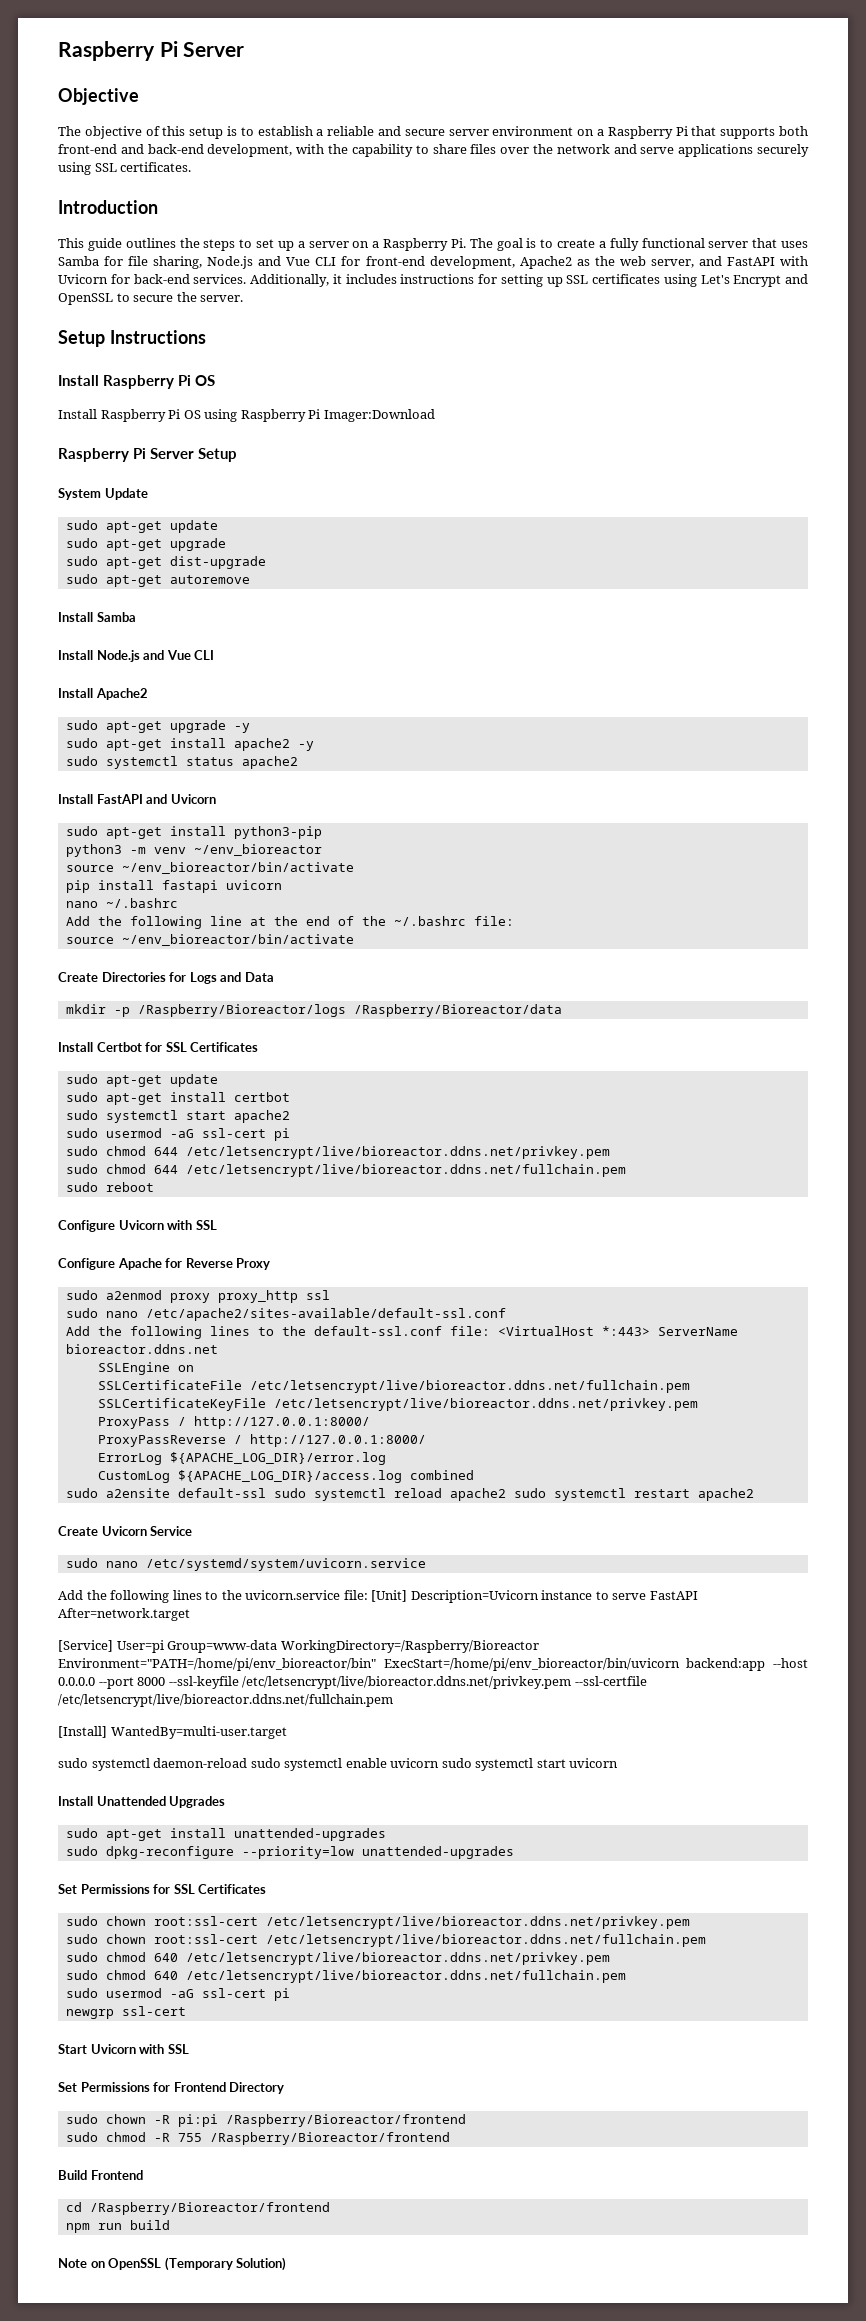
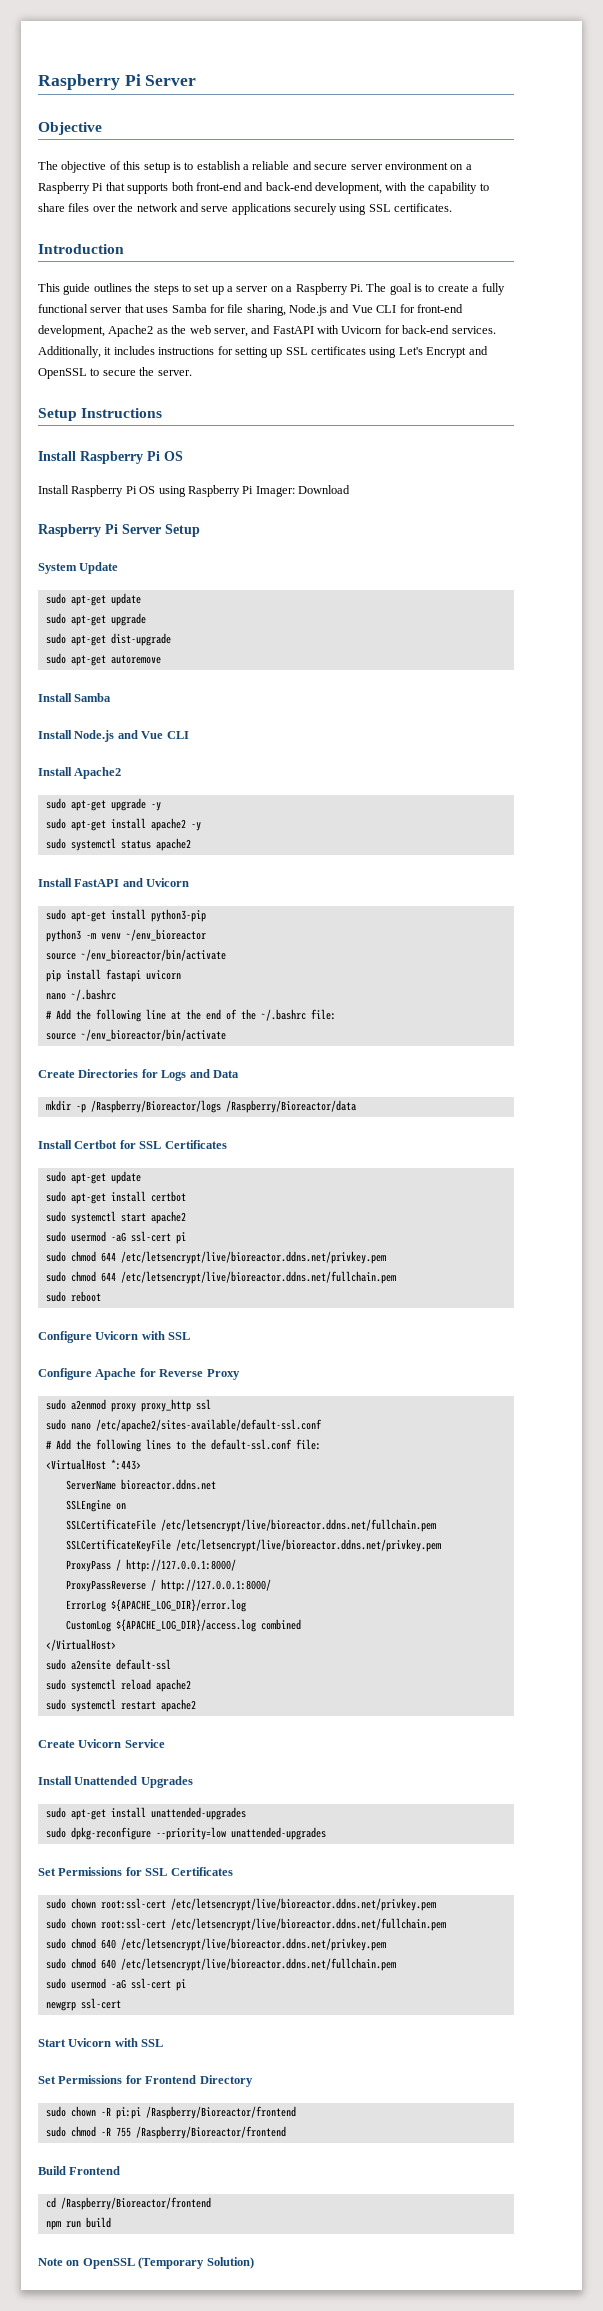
- Install Raspberry Pi OS using Raspberry Pi Imager:Download
+ Install Raspberry Pi OS using Raspberry Pi Imager: Download
- Add the following line at the end of the ~/.bashrc file:
+ # Add the following line at the end of the ~/.bashrc file:
- Add the following lines to the default-ssl.conf file: <VirtualHost *:443> ServerName bioreactor.ddns.net
+ # Add the following lines to the default-ssl.conf file:
+ <VirtualHost *:443>
+ ServerName bioreactor.ddns.net
+ </VirtualHost>
- sudo a2ensite default-ssl sudo systemctl reload apache2 sudo systemctl restart apache2
+ sudo a2ensite default-ssl
+ sudo systemctl reload apache2
+ sudo systemctl restart apache2
- sudo nano /etc/systemd/system/uvicorn.service
- Add the following lines to the uvicorn.service file: [Unit] Description=Uvicorn instance to serve FastAPI After=network.target
- [Service] User=pi Group=www-data WorkingDirectory=/Raspberry/Bioreactor Environment="PATH=/home/pi/env_bioreactor/bin" ExecStart=/home/pi/env_bioreactor/bin/uvicorn backend:app --host 0.0.0.0 --port 8000 --ssl-keyfile /etc/letsencrypt/live/bioreactor.ddns.net/privkey.pem --ssl-certfile /etc/letsencrypt/live/bioreactor.ddns.net/fullchain.pem
- [Install] WantedBy=multi-user.target
- sudo systemctl daemon-reload sudo systemctl enable uvicorn sudo systemctl start uvicorn

